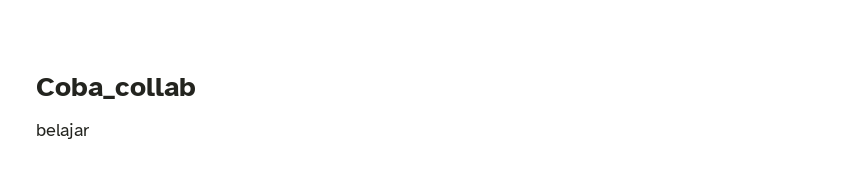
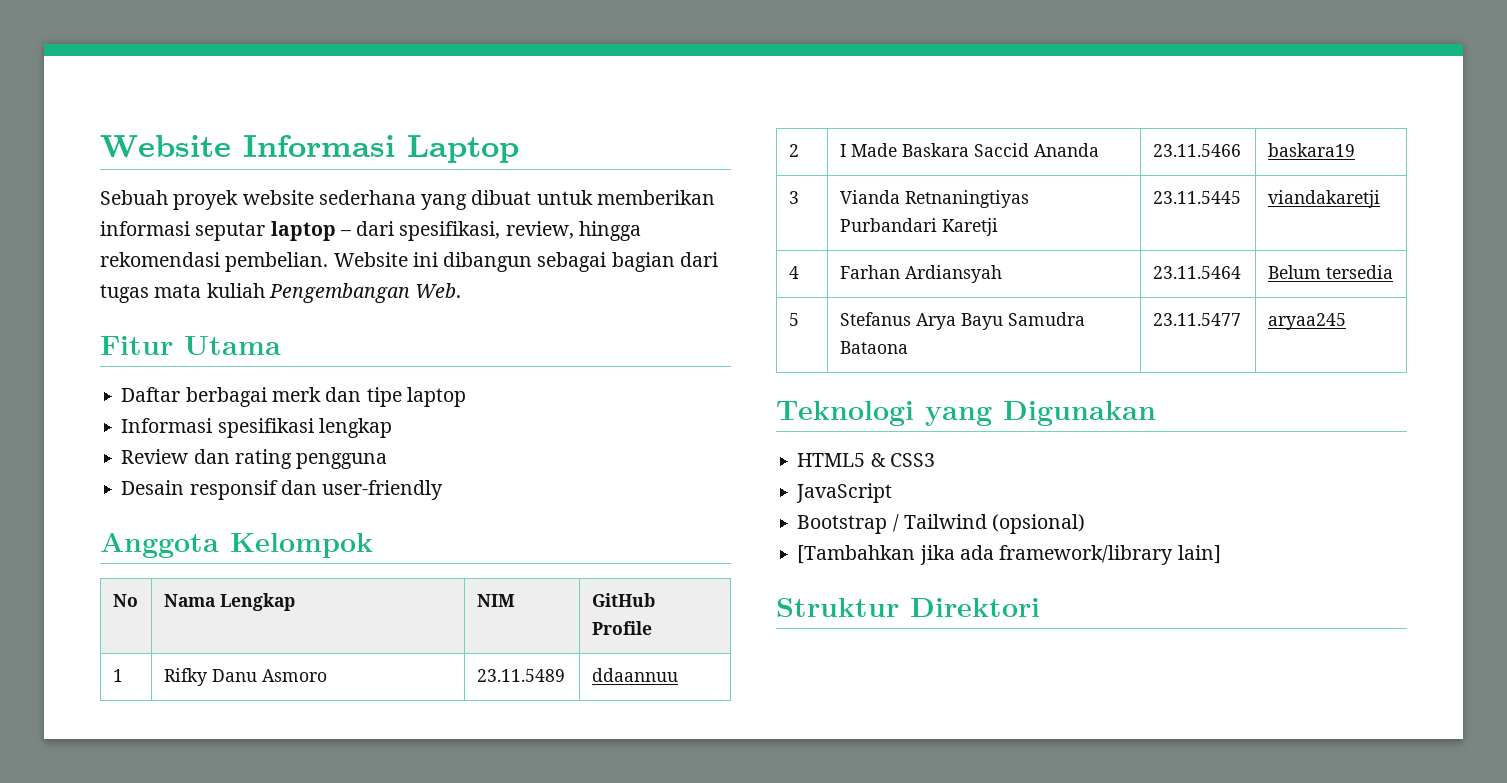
- Coba_collab
- belajar
+ Website Informasi Laptop
+ Sebuah proyek website sederhana yang dibuat untuk memberikan informasi seputar laptop – dari spesifikasi, review, hingga rekomendasi pembelian. Website ini dibangun sebagai bagian dari tugas mata kuliah Pengembangan Web.
+ Fitur Utama
+ Daftar berbagai merk dan tipe laptop
+ Informasi spesifikasi lengkap
+ Review dan rating pengguna
+ Desain responsif dan user-friendly
+ Anggota Kelompok
+ No | Nama Lengkap | NIM | GitHub Profile
+ 1 | Rifky Danu Asmoro | 23.11.5489 | ddaannuu
+ 2 | I Made Baskara Saccid Ananda | 23.11.5466 | baskara19
+ 3 | Vianda Retnaningtiyas Purbandari Karetji | 23.11.5445 | viandakaretji
+ 4 | Farhan Ardiansyah | 23.11.5464 | Belum tersedia
+ 5 | Stefanus Arya Bayu Samudra Bataona | 23.11.5477 | aryaa245
+ Teknologi yang Digunakan
+ HTML5 & CSS3
+ JavaScript
+ Bootstrap / Tailwind (opsional)
+ [Tambahkan jika ada framework/library lain]
+ Struktur Direktori

